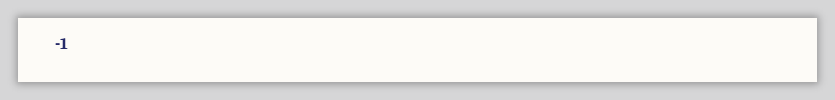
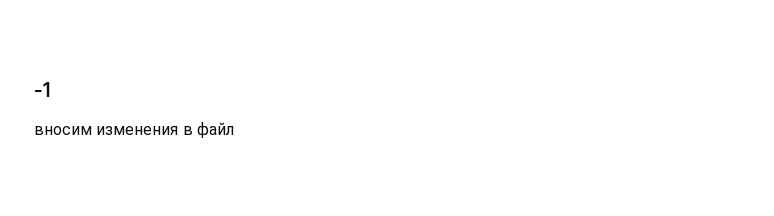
+ вносим изменения в файл

